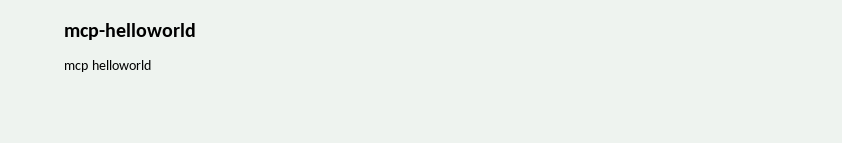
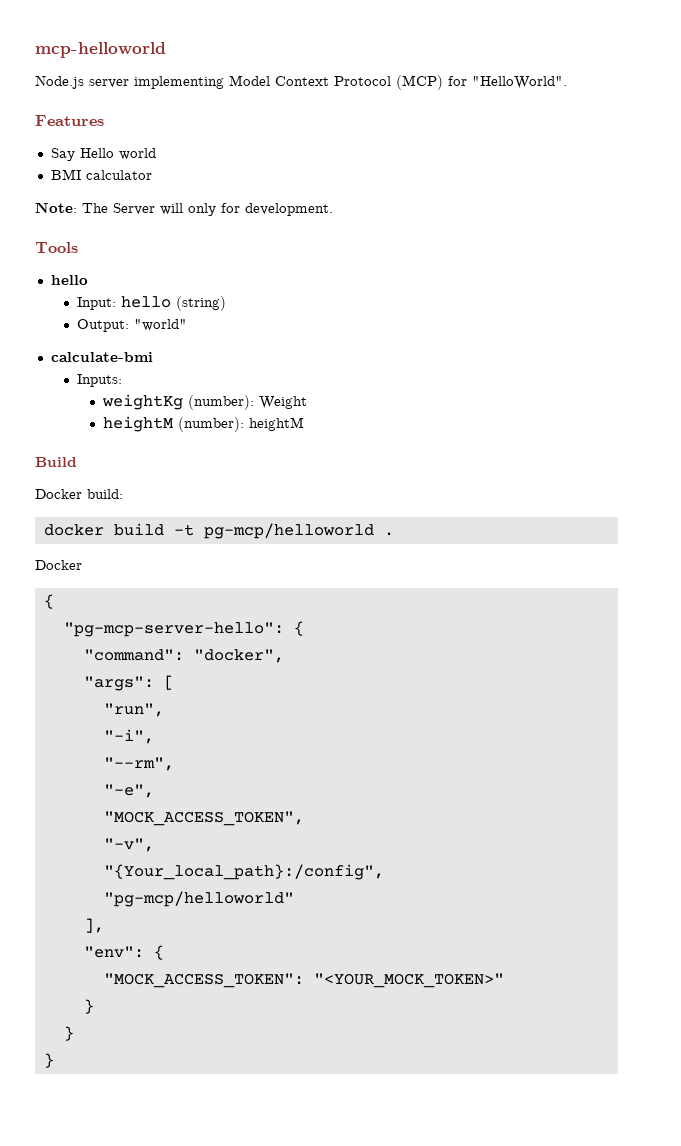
- mcp helloworld
+ Node.js server implementing Model Context Protocol (MCP) for "HelloWorld".
+ Features
+ Say Hello world
+ BMI calculator
+ Note: The Server will only for development.
+ Tools
+ hello
+ Input: hello (string)
+ Output: "world"
+ calculate-bmi
+ Inputs:
+ weightKg (number): Weight
+ heightM (number): heightM
+ Build
+ Docker build:
+ docker build -t pg-mcp/helloworld .
+ Docker
+ {
+ "pg-mcp-server-hello": {
+ "command": "docker",
+ "args": [
+ "run",
+ "-i",
+ "--rm",
+ "-e",
+ "MOCK_ACCESS_TOKEN",
+ "-v",
+ "{Your_local_path}:/config",
+ "pg-mcp/helloworld"
+ ],
+ "env": {
+ "MOCK_ACCESS_TOKEN": "<YOUR_MOCK_TOKEN>"
+ }
+ }
+ }

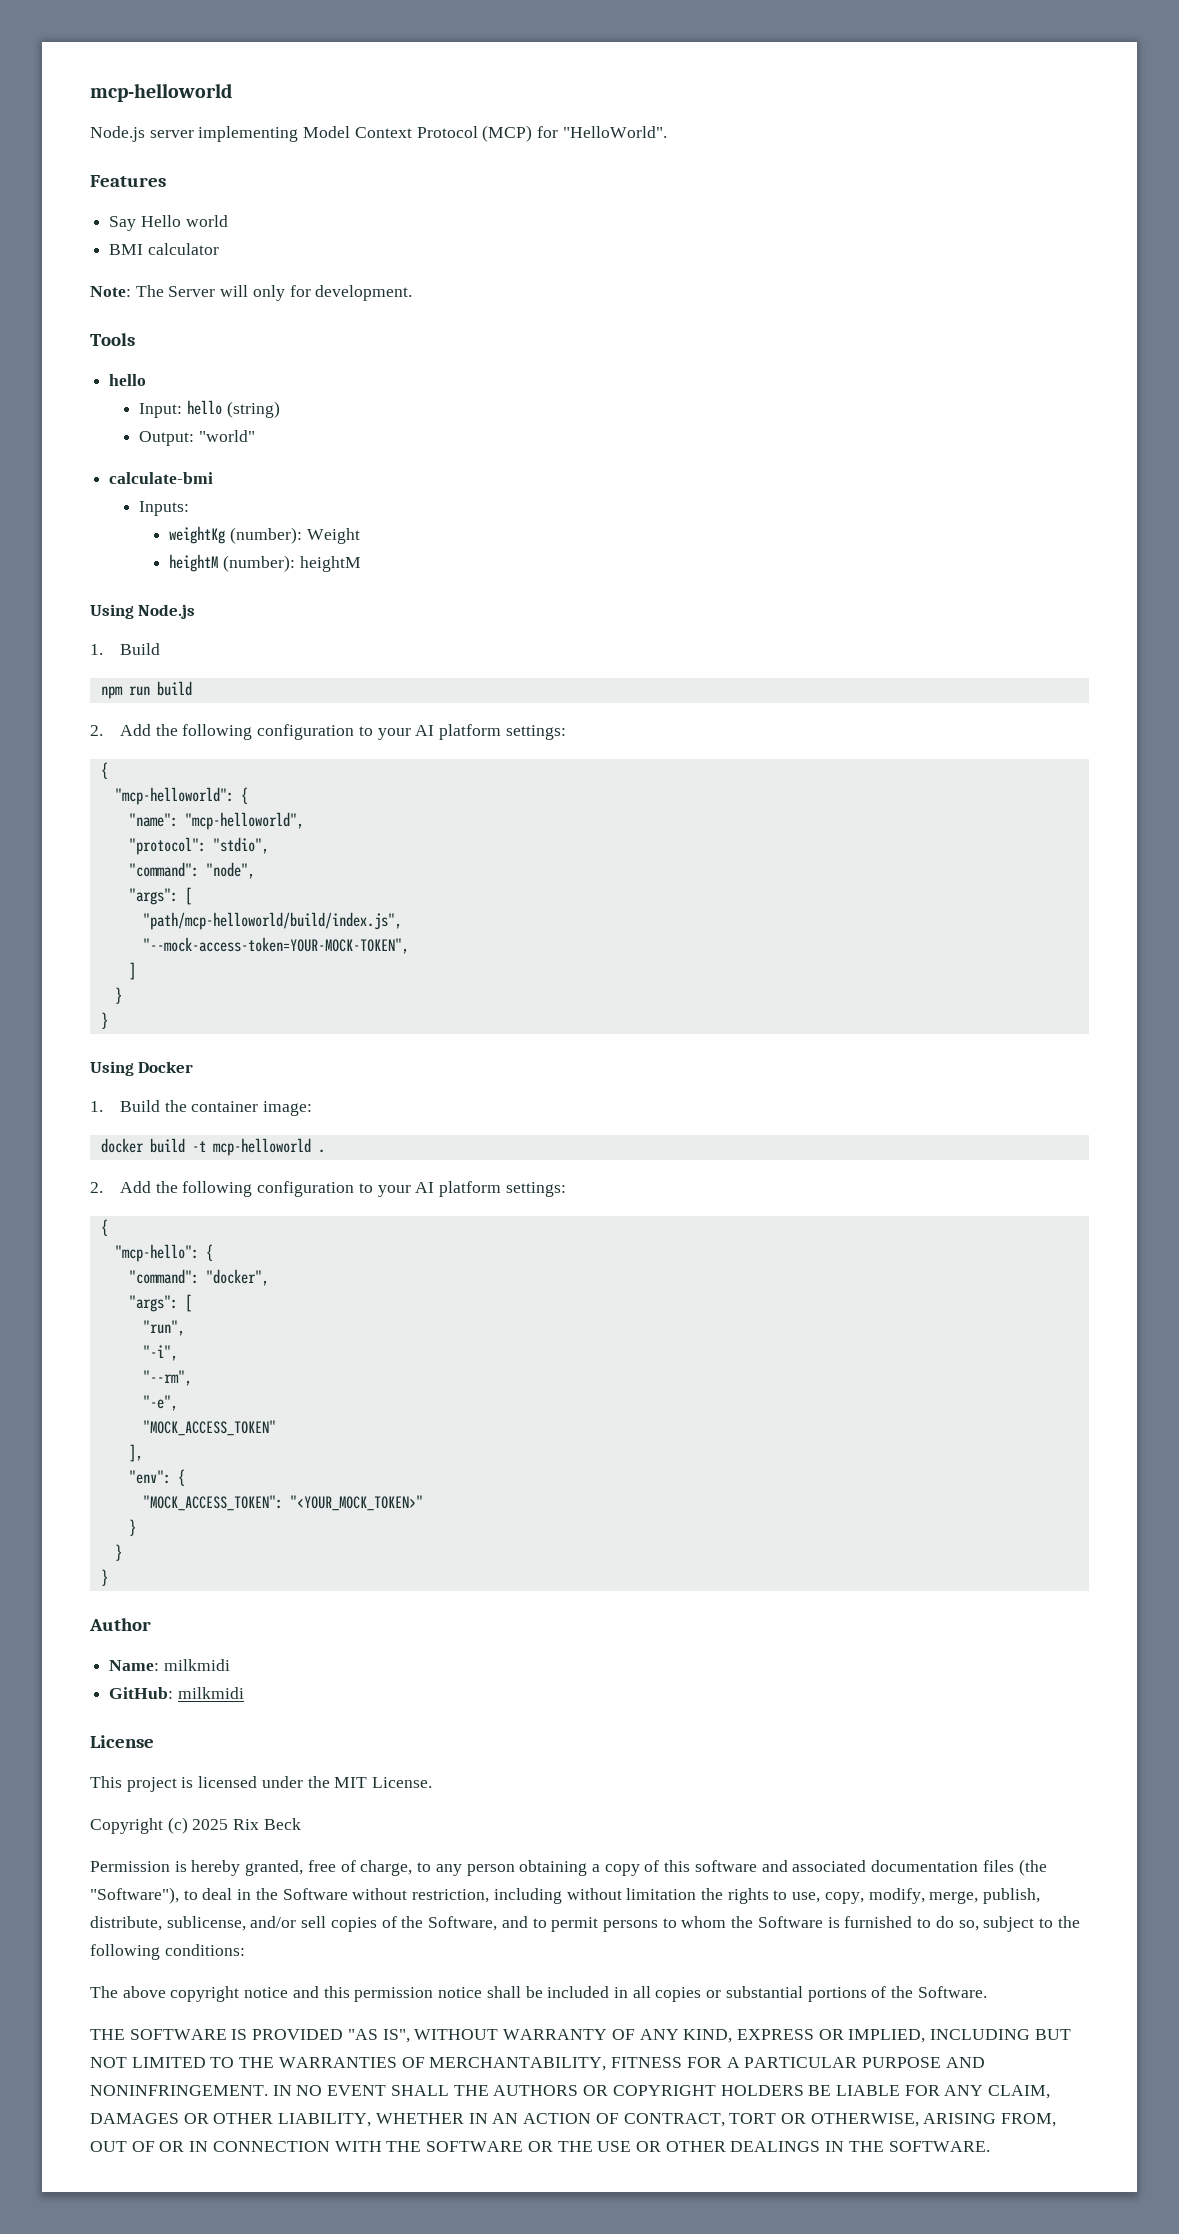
- Build
- Docker build:
+ Using Node.js
+ 1. Build
+ npm run build
+ 2. Add the following configuration to your AI platform settings:
+ {
+ "mcp-helloworld": {
+ "name": "mcp-helloworld",
+ "protocol": "stdio",
+ "command": "node",
+ "args": [
+ "path/mcp-helloworld/build/index.js",
+ "--mock-access-token=YOUR-MOCK-TOKEN",
+ ]
+ }
+ }
+ Using Docker
+ 1. Build the container image:
- docker build -t pg-mcp/helloworld .
- Docker
+ docker build -t mcp-helloworld .
+ 2. Add the following configuration to your AI platform settings:
  {
- "pg-mcp-server-hello": {
+ "mcp-hello": {
- "MOCK_ACCESS_TOKEN",
- "-v",
- "{Your_local_path}:/config",
- "pg-mcp/helloworld"
+ "MOCK_ACCESS_TOKEN"
+ Author
+ Name: milkmidi
+ GitHub: milkmidi
+ License
+ This project is licensed under the MIT License.
+ Copyright (c) 2025 Rix Beck
+ Permission is hereby granted, free of charge, to any person obtaining a copy of this software and associated documentation files (the "Software"), to deal in the Software without restriction, including without limitation the rights to use, copy, modify, merge, publish, distribute, sublicense, and/or sell copies of the Software, and to permit persons to whom the Software is furnished to do so, subject to the following conditions:
+ The above copyright notice and this permission notice shall be included in all copies or substantial portions of the Software.
+ THE SOFTWARE IS PROVIDED "AS IS", WITHOUT WARRANTY OF ANY KIND, EXPRESS OR IMPLIED, INCLUDING BUT NOT LIMITED TO THE WARRANTIES OF MERCHANTABILITY, FITNESS FOR A PARTICULAR PURPOSE AND NONINFRINGEMENT. IN NO EVENT SHALL THE AUTHORS OR COPYRIGHT HOLDERS BE LIABLE FOR ANY CLAIM, DAMAGES OR OTHER LIABILITY, WHETHER IN AN ACTION OF CONTRACT, TORT OR OTHERWISE, ARISING FROM, OUT OF OR IN CONNECTION WITH THE SOFTWARE OR THE USE OR OTHER DEALINGS IN THE SOFTWARE.

